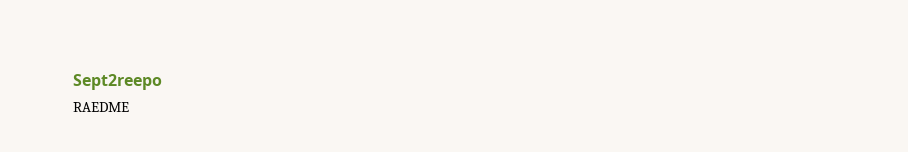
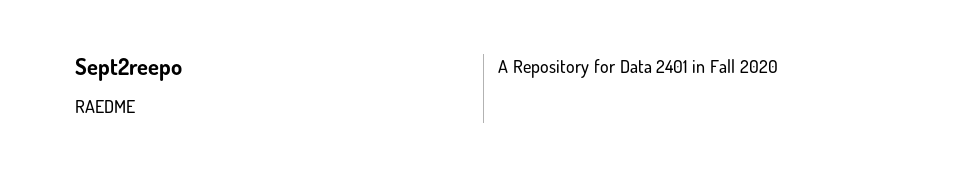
+ A Repository for Data 2401 in Fall 2020

